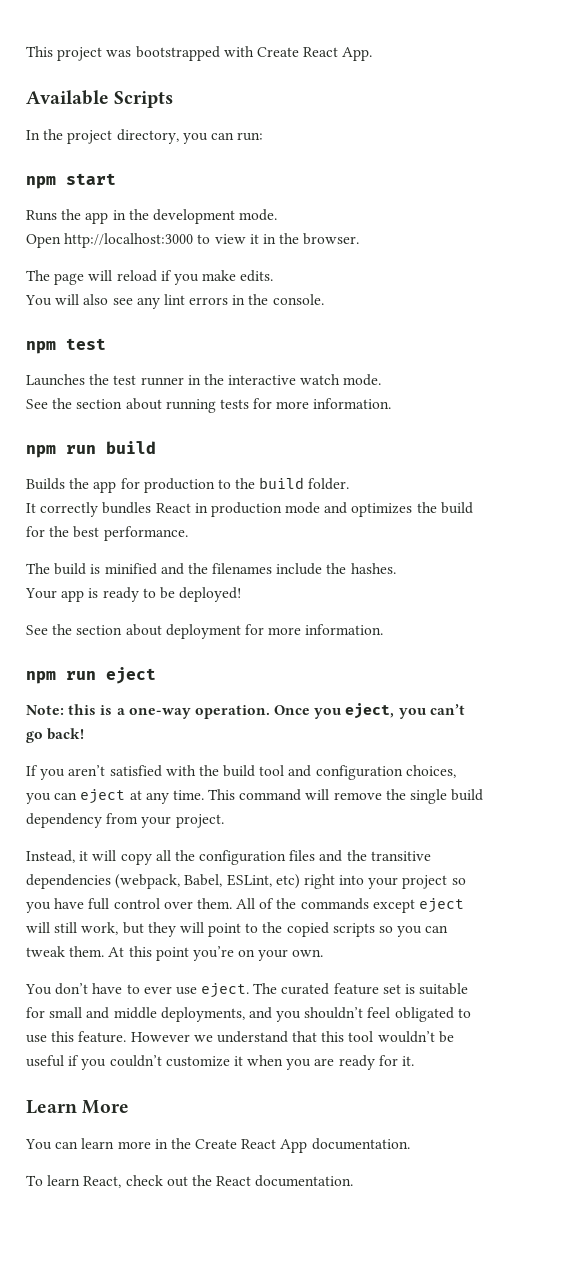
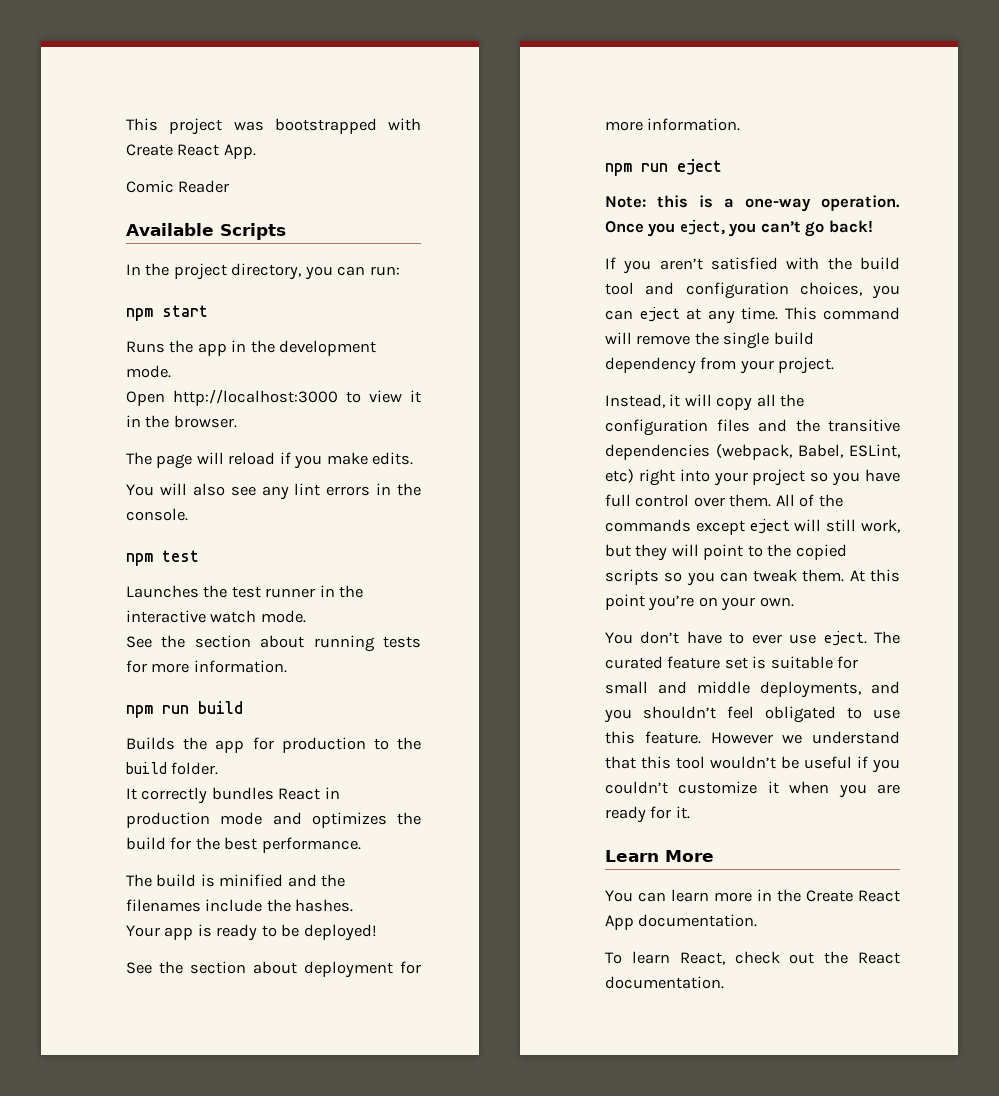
+ Comic Reader

